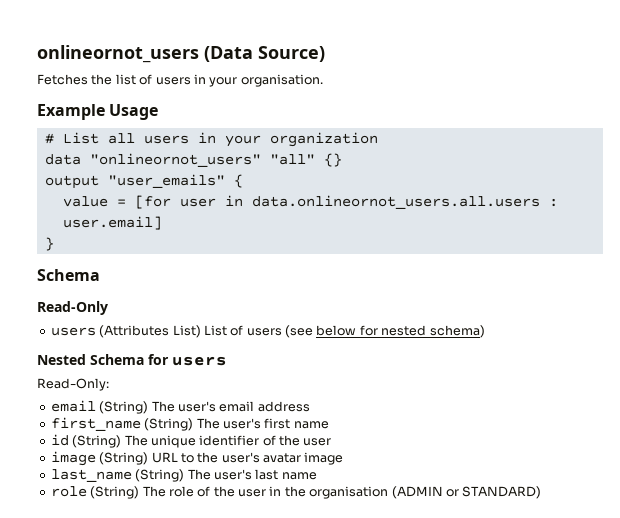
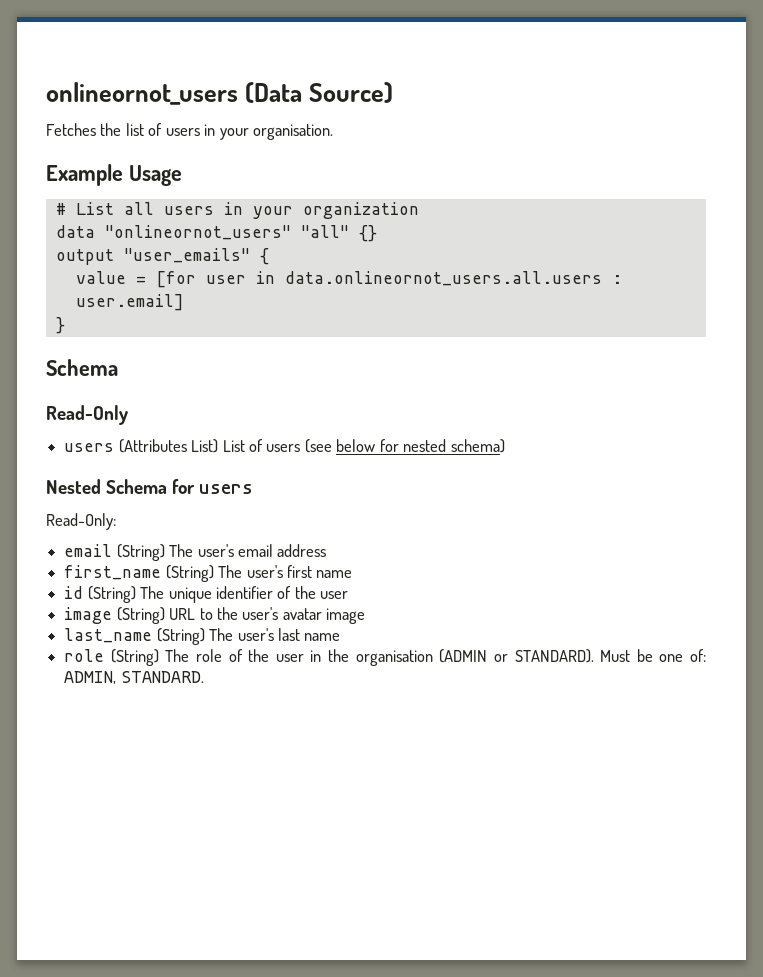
- role (String) The role of the user in the organisation (ADMIN or STANDARD)
+ role (String) The role of the user in the organisation (ADMIN or STANDARD). Must be one of: ADMIN, STANDARD.

